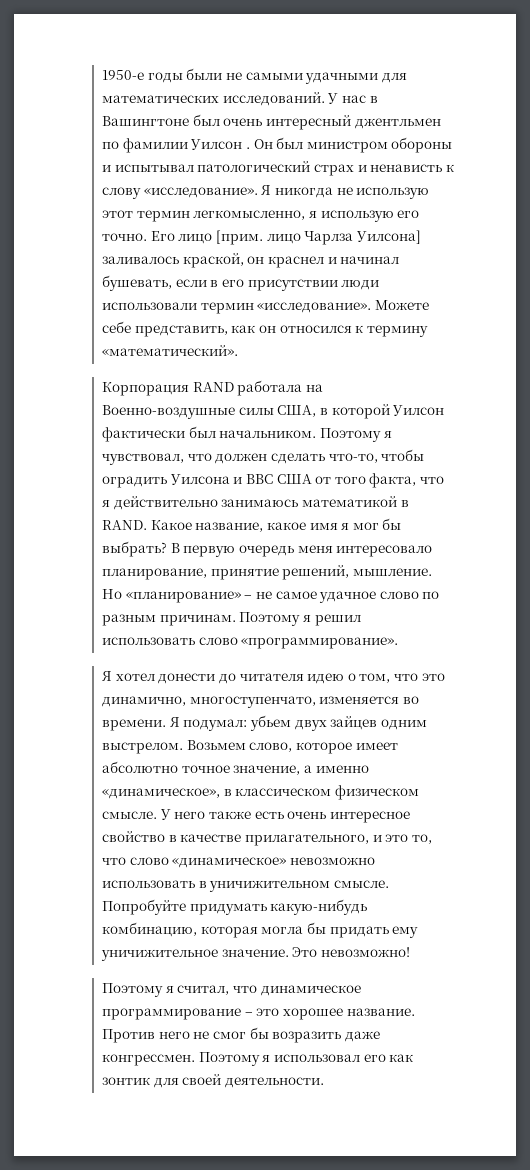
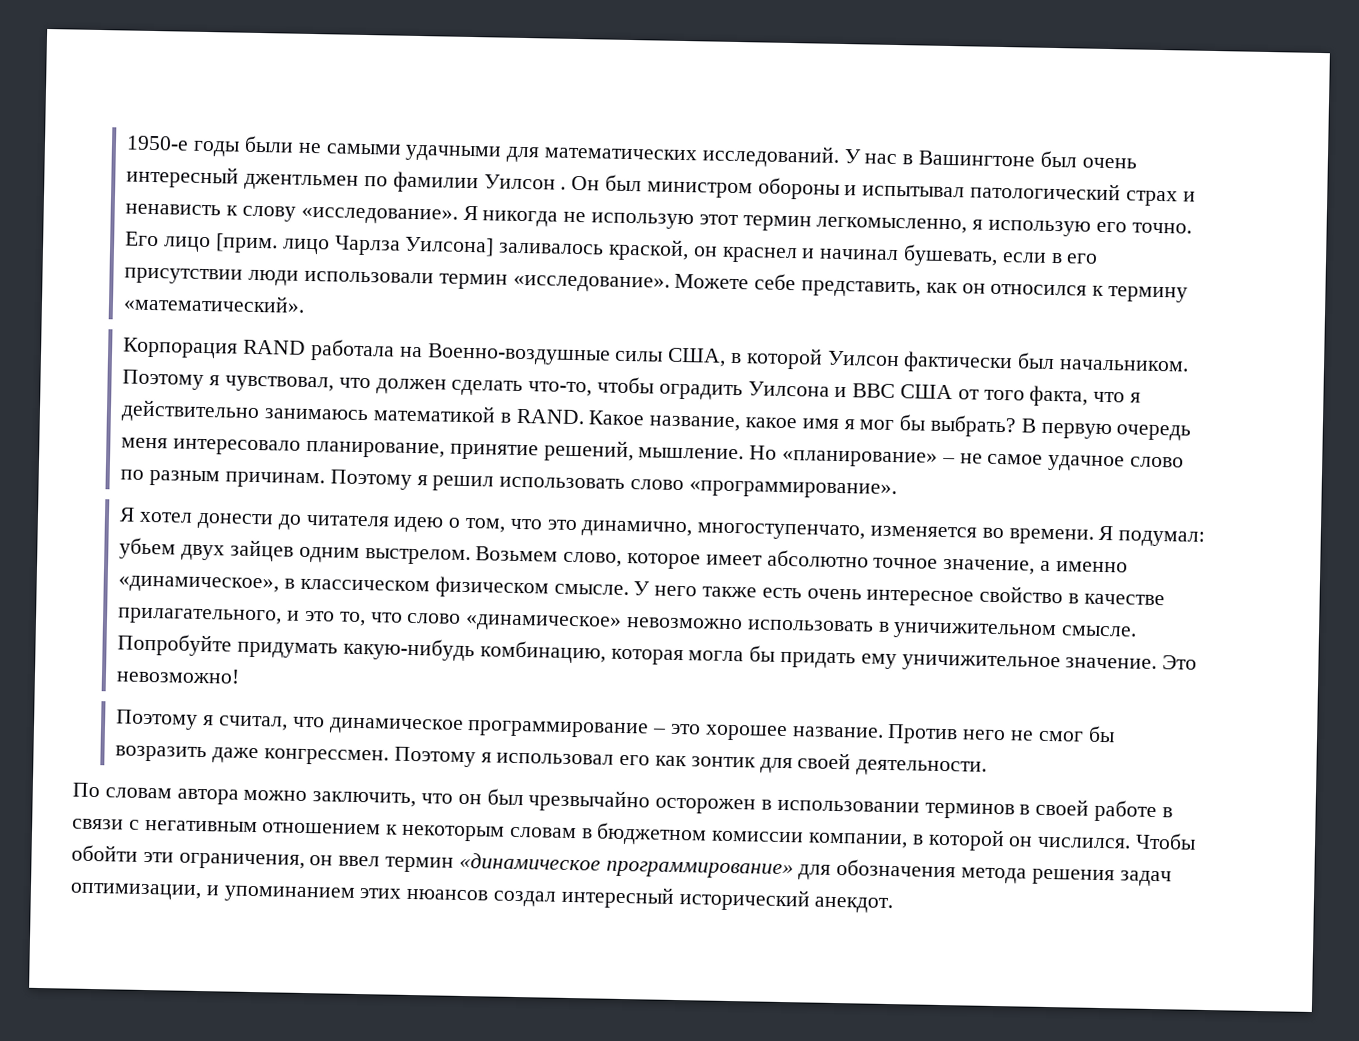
+ По словам автора можно заключить, что он был чрезвычайно осторожен в использовании терминов в своей работе в связи с негативным отношением к некоторым словам в бюджетном комиссии компании, в которой он числился. Чтобы обойти эти ограничения, он ввел термин «динамическое программирование» для обозначения метода решения задач оптимизации, и упоминанием этих нюансов создал интересный исторический анекдот.

